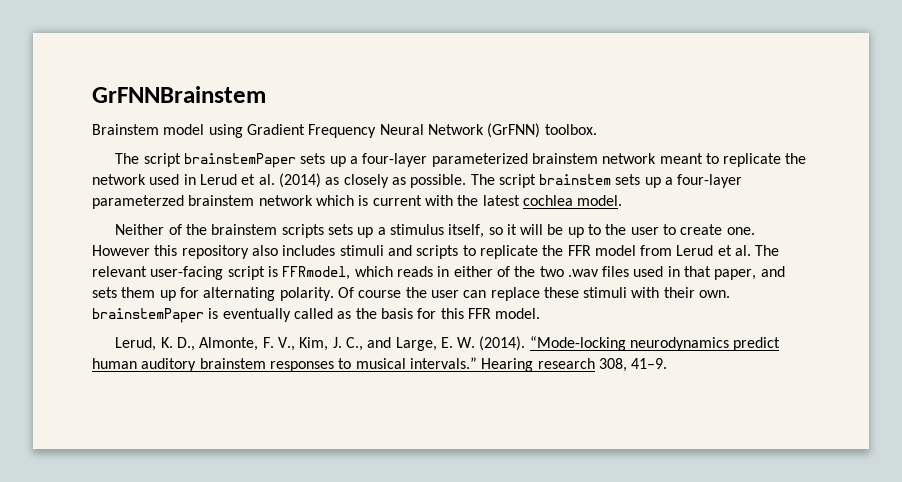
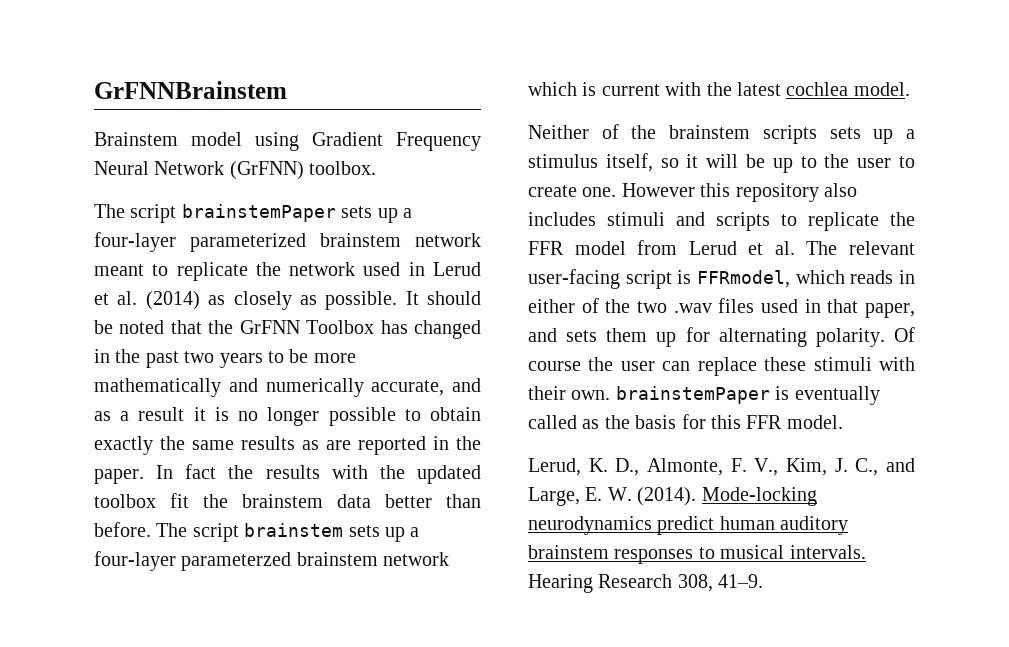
+ It should be noted that the GrFNN Toolbox has changed in the past two years to be more mathematically and numerically accurate, and as a result it is no longer possible to obtain exactly the same results as are reported in the paper. In fact the results with the updated toolbox fit the brainstem data better than before.
- “Mode-locking neurodynamics predict human auditory brainstem responses to musical intervals.” Hearing research 308, 41–9.
+ Mode-locking neurodynamics predict human auditory brainstem responses to musical intervals. Hearing Research 308, 41–9.

